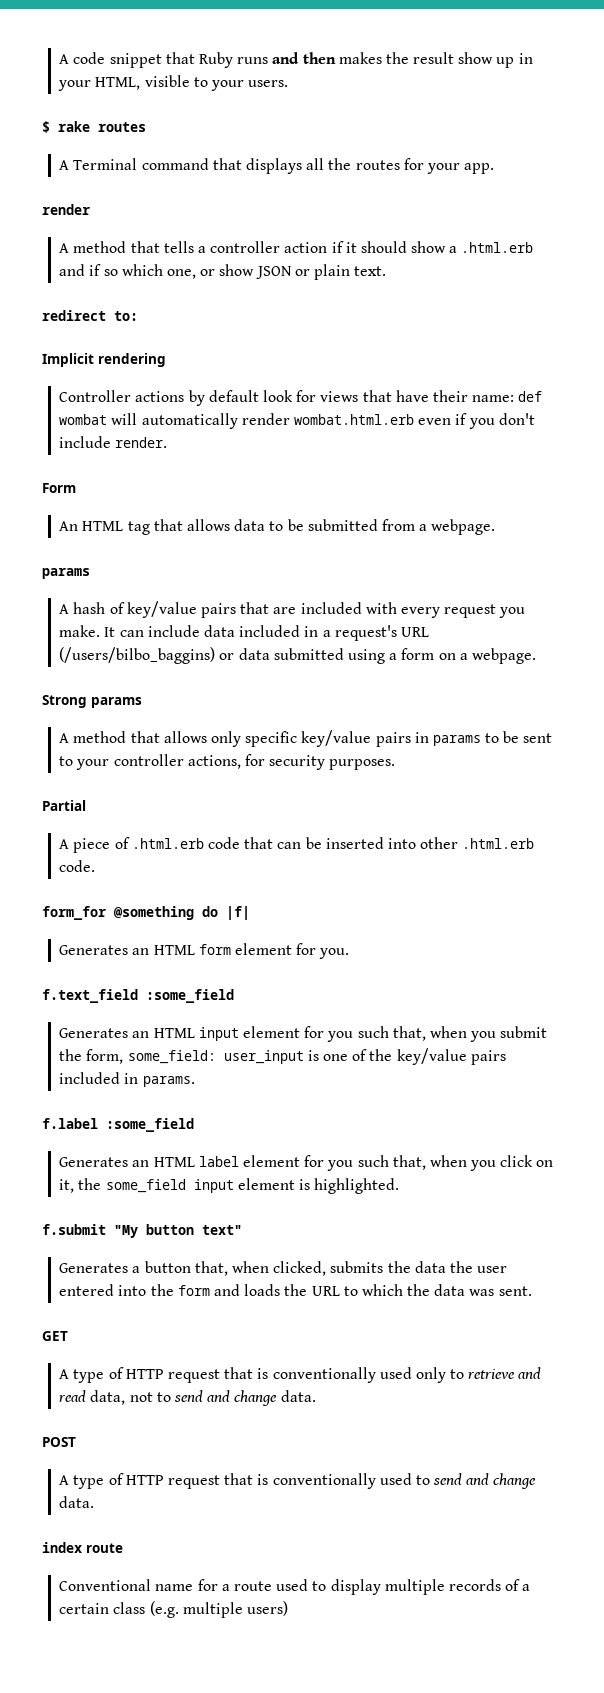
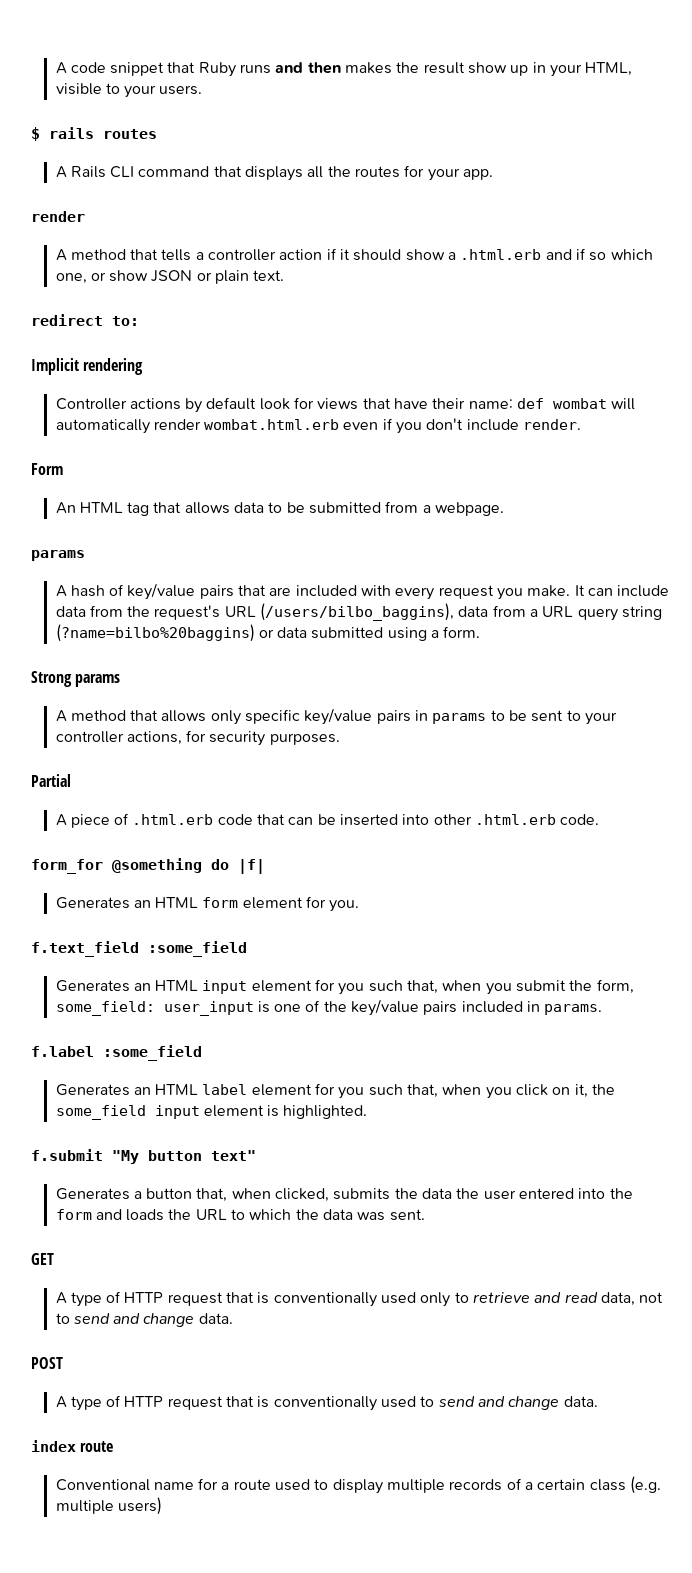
- $ rake routes
+ $ rails routes
- A Terminal command that displays all the routes for your app.
+ A Rails CLI command that displays all the routes for your app.
- It can include data included in a request's URL (/users/bilbo_baggins) or data submitted using a form on a webpage.
+ It can include data from the request's URL (/users/bilbo_baggins), data from a URL query string (?name=bilbo%20baggins) or data submitted using a form.

